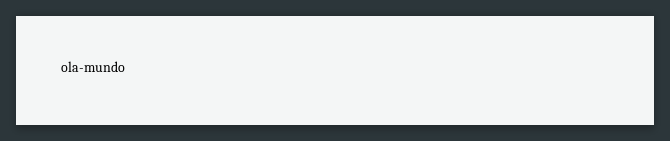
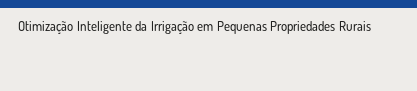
- ola-mundo
+ Otimização Inteligente da Irrigação em Pequenas Propriedades Rurais

